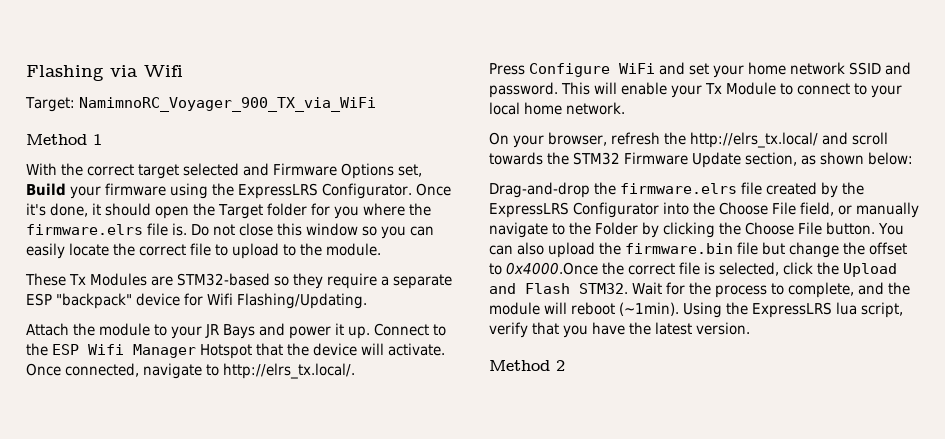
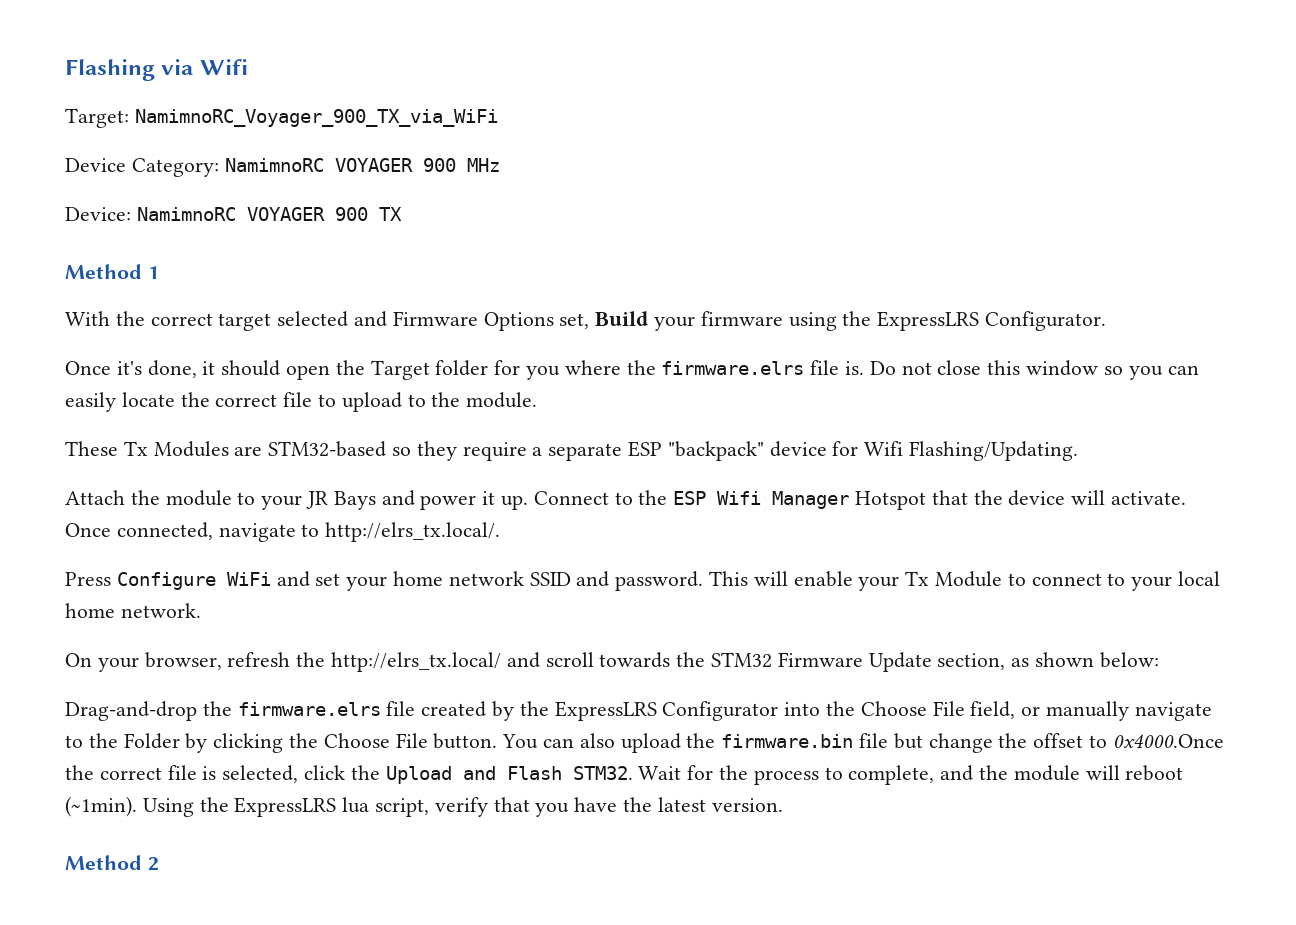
+ Device Category: NamimnoRC VOYAGER 900 MHz
+ Device: NamimnoRC VOYAGER 900 TX
- With the correct target selected and Firmware Options set, Build your firmware using the ExpressLRS Configurator. Once it's done, it should open the Target folder for you where the firmware.elrs file is.
+ With the correct target selected and Firmware Options set, Build your firmware using the ExpressLRS Configurator.
+ Once it's done, it should open the Target folder for you where the firmware.elrs file is.

